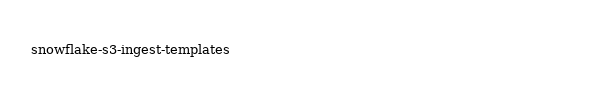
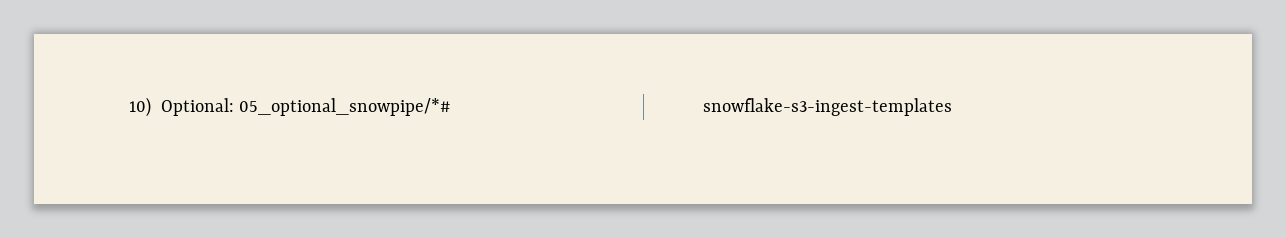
- snowflake-s3-ingest-templates
+ 10) Optional: 05_optional_snowpipe/*# snowflake-s3-ingest-templates

